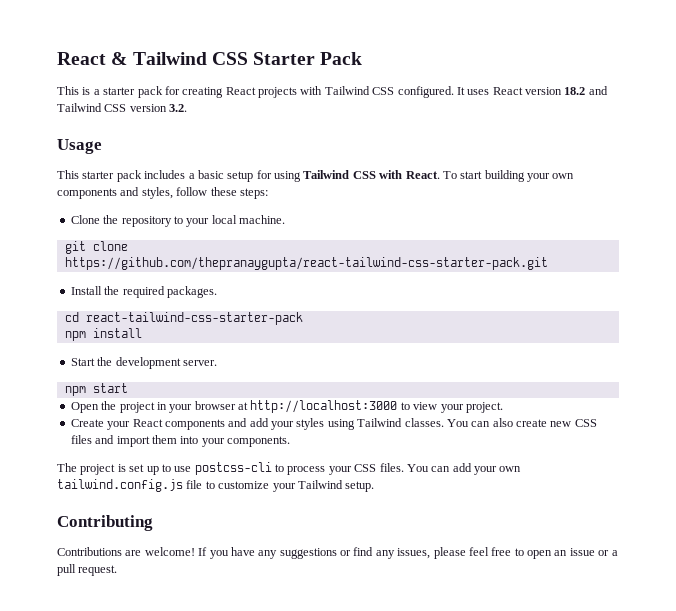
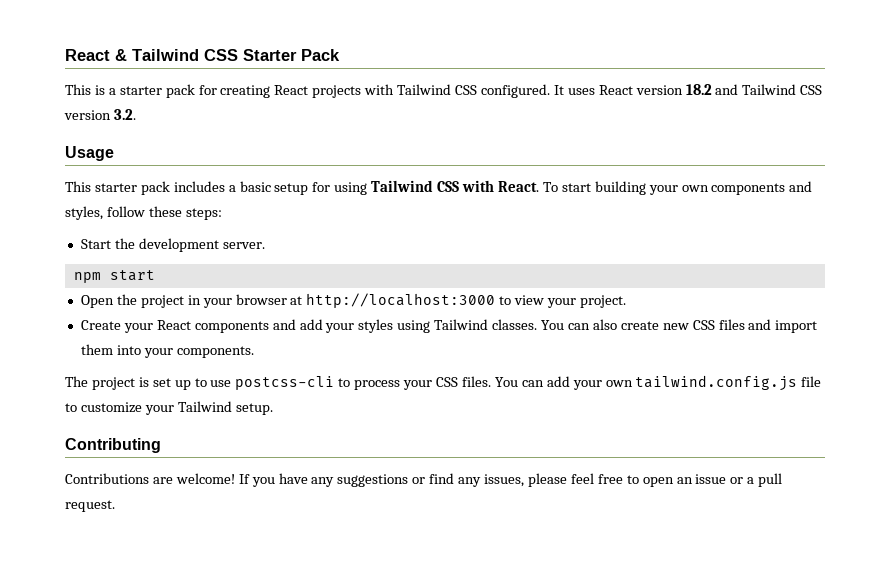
- Clone the repository to your local machine.
- git clone https://github.com/thepranaygupta/react-tailwind-css-starter-pack.git
- Install the required packages.
- cd react-tailwind-css-starter-pack
- npm install

